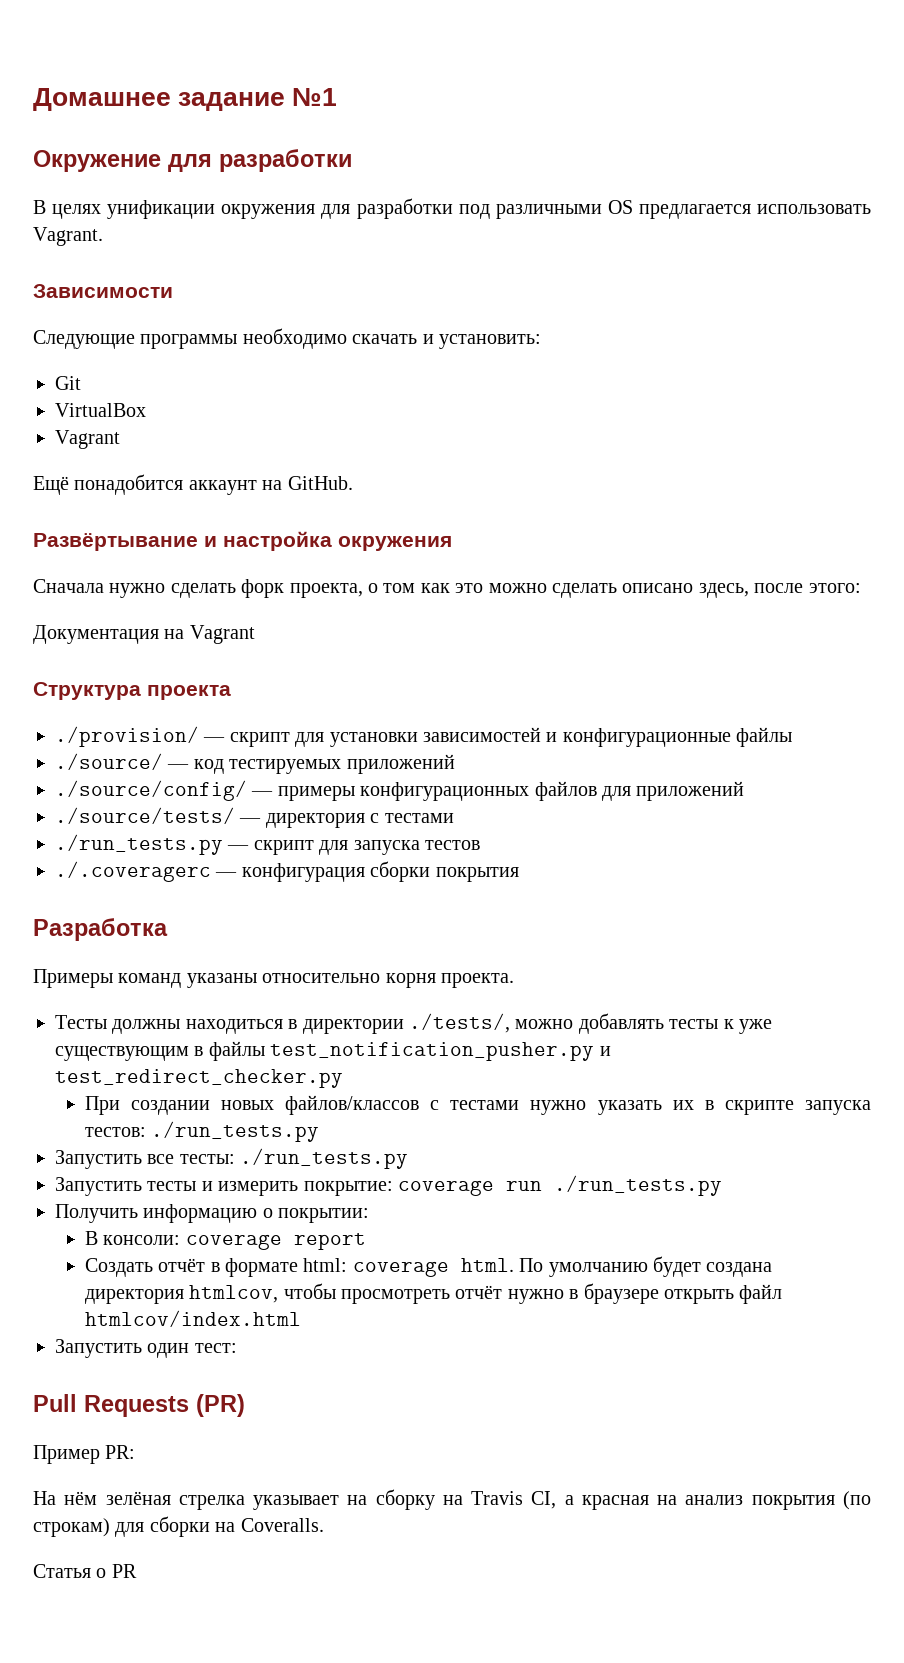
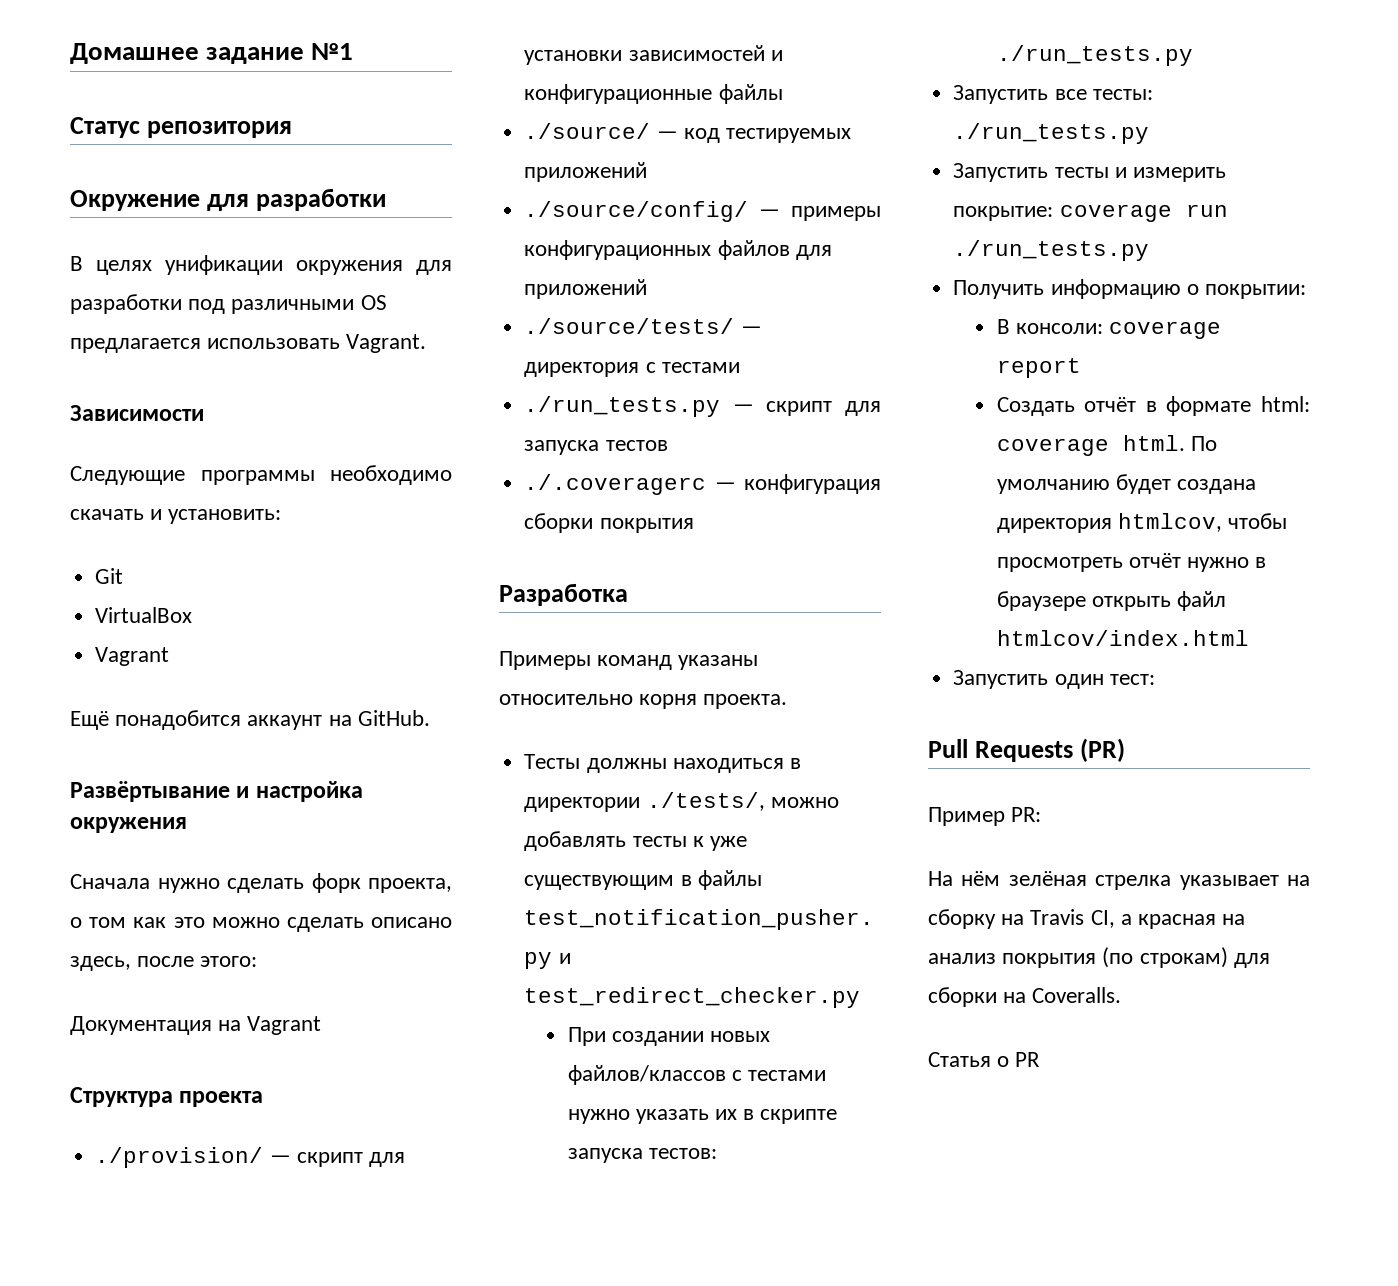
+ Статус репозитория

